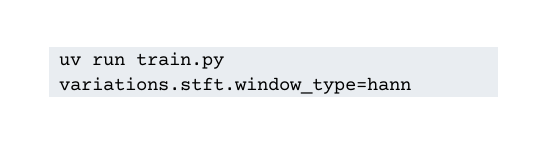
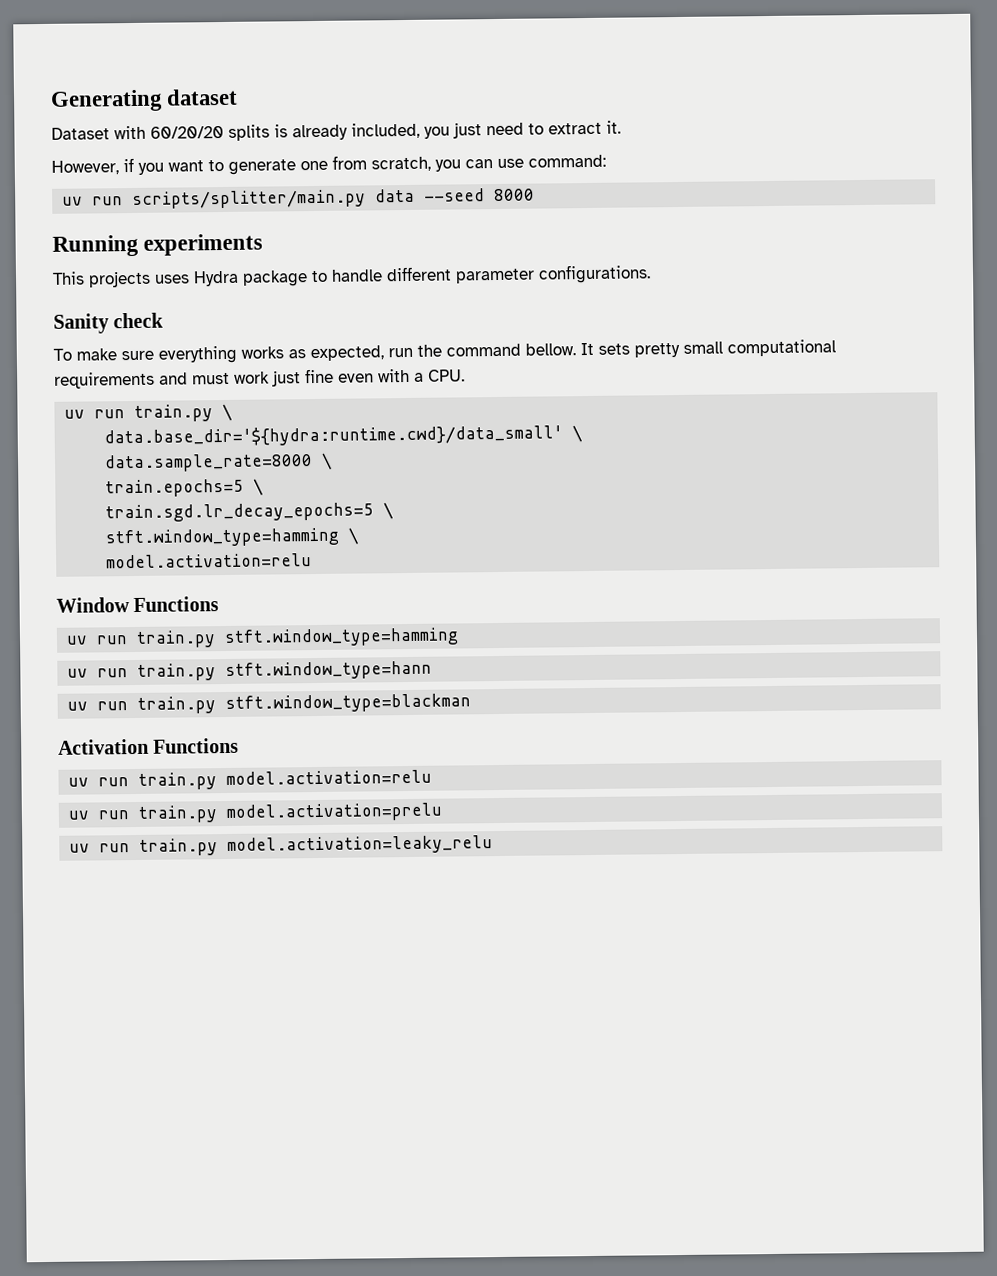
- uv run train.py variations.stft.window_type=hann
+ Generating dataset
+ Dataset with 60/20/20 splits is already included, you just need to extract it.
+ However, if you want to generate one from scratch, you can use command:
+ uv run scripts/splitter/main.py data --seed 8000
+ Running experiments
+ This projects uses Hydra package to handle different parameter configurations.
+ Sanity check
+ To make sure everything works as expected, run the command bellow. It sets pretty small computational requirements and must work just fine even with a CPU.
+ uv run train.py \
+ data.base_dir='${hydra:runtime.cwd}/data_small' \
+ data.sample_rate=8000 \
+ train.epochs=5 \
+ train.sgd.lr_decay_epochs=5 \
+ stft.window_type=hamming \
+ model.activation=relu
+ Window Functions
+ uv run train.py stft.window_type=hamming
+ uv run train.py stft.window_type=hann
+ uv run train.py stft.window_type=blackman
+ Activation Functions
+ uv run train.py model.activation=relu
+ uv run train.py model.activation=prelu
+ uv run train.py model.activation=leaky_relu

